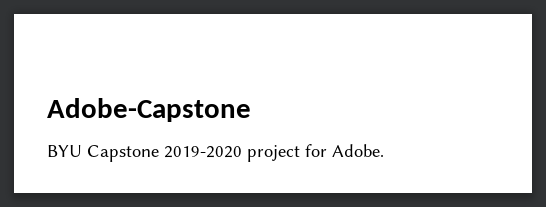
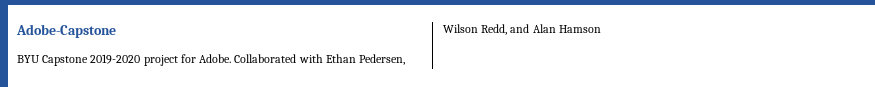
+ Collaborated with Ethan Pedersen, Wilson Redd, and Alan Hamson

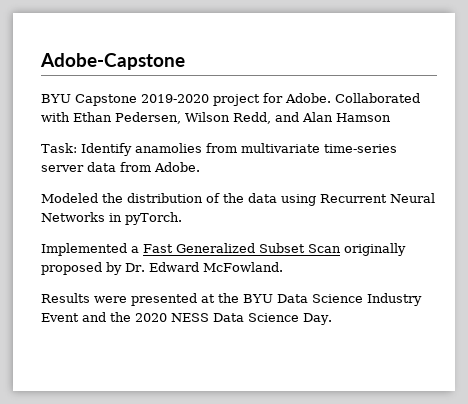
+ Task: Identify anamolies from multivariate time-series server data from Adobe.
+ Modeled the distribution of the data using Recurrent Neural Networks in pyTorch.
+ Implemented a Fast Generalized Subset Scan originally proposed by Dr. Edward McFowland.
+ Results were presented at the BYU Data Science Industry Event and the 2020 NESS Data Science Day.

